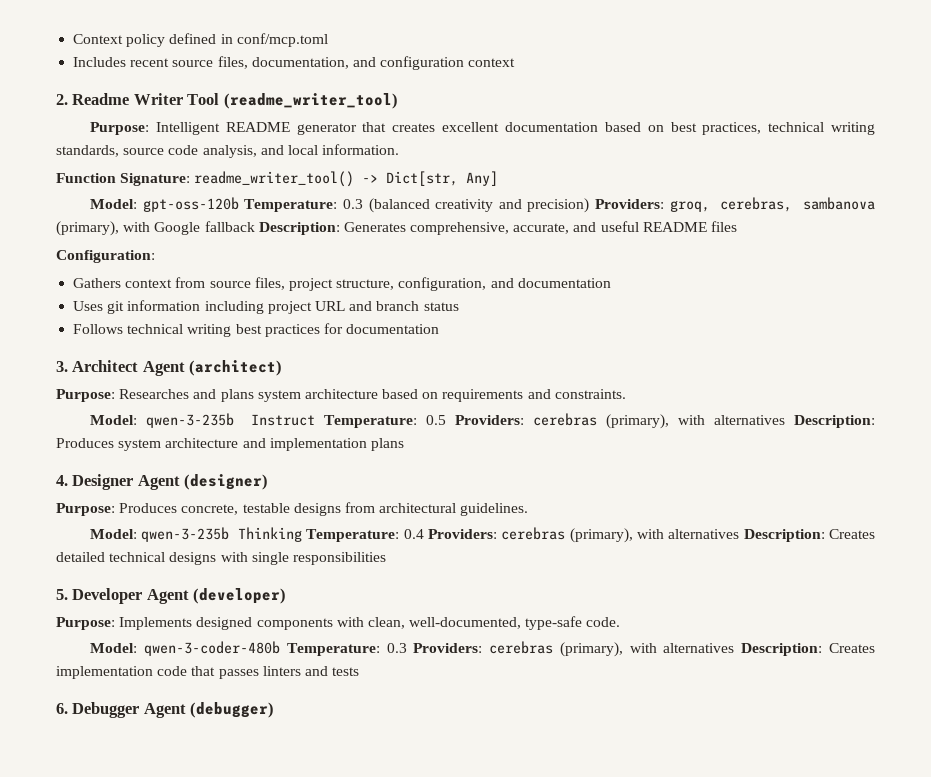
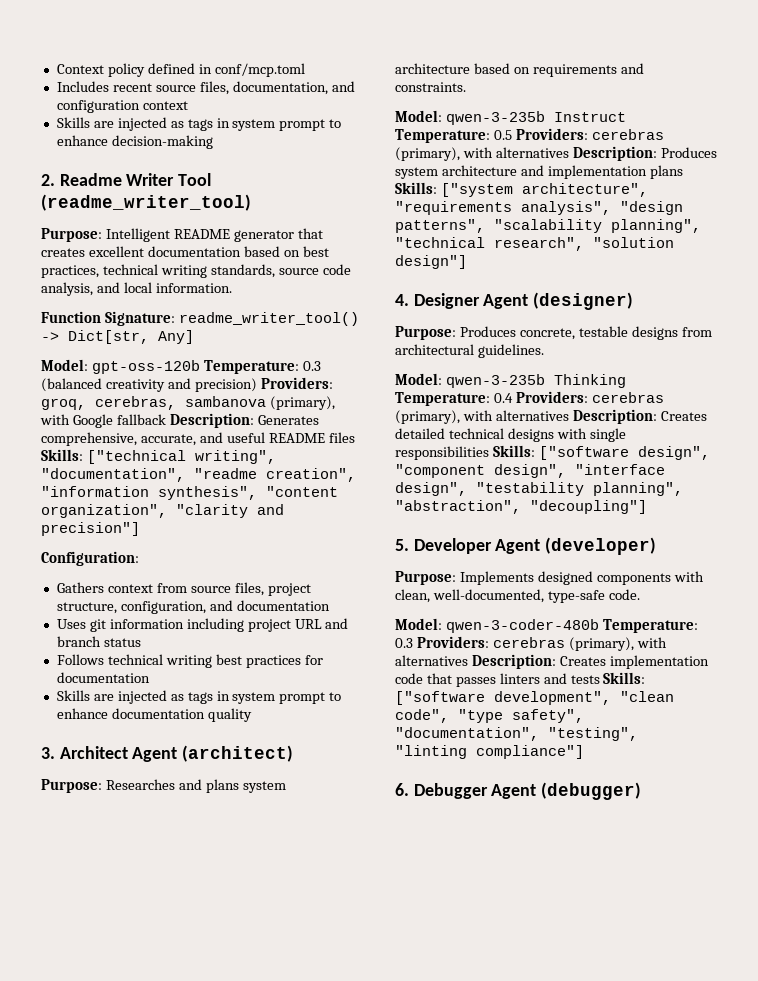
+ Skills are injected as tags in system prompt to enhance decision-making
- Model: gpt-oss-120b Temperature: 0.3 (balanced creativity and precision) Providers: groq, cerebras, sambanova (primary), with Google fallback Description: Generates comprehensive, accurate, and useful README files
+ Model: gpt-oss-120b Temperature: 0.3 (balanced creativity and precision) Providers: groq, cerebras, sambanova (primary), with Google fallback Description: Generates comprehensive, accurate, and useful README files Skills: ["technical writing", "documentation", "readme creation", "information synthesis", "content organization", "clarity and precision"]
+ Skills are injected as tags in system prompt to enhance documentation quality
- Model: qwen-3-235b Instruct Temperature: 0.5 Providers: cerebras (primary), with alternatives Description: Produces system architecture and implementation plans
+ Model: qwen-3-235b Instruct Temperature: 0.5 Providers: cerebras (primary), with alternatives Description: Produces system architecture and implementation plans Skills: ["system architecture", "requirements analysis", "design patterns", "scalability planning", "technical research", "solution design"]
- Model: qwen-3-235b Thinking Temperature: 0.4 Providers: cerebras (primary), with alternatives Description: Creates detailed technical designs with single responsibilities
+ Model: qwen-3-235b Thinking Temperature: 0.4 Providers: cerebras (primary), with alternatives Description: Creates detailed technical designs with single responsibilities Skills: ["software design", "component design", "interface design", "testability planning", "abstraction", "decoupling"]
- Model: qwen-3-coder-480b Temperature: 0.3 Providers: cerebras (primary), with alternatives Description: Creates implementation code that passes linters and tests
+ Model: qwen-3-coder-480b Temperature: 0.3 Providers: cerebras (primary), with alternatives Description: Creates implementation code that passes linters and tests Skills: ["software development", "clean code", "type safety", "documentation", "testing", "linting compliance"]

